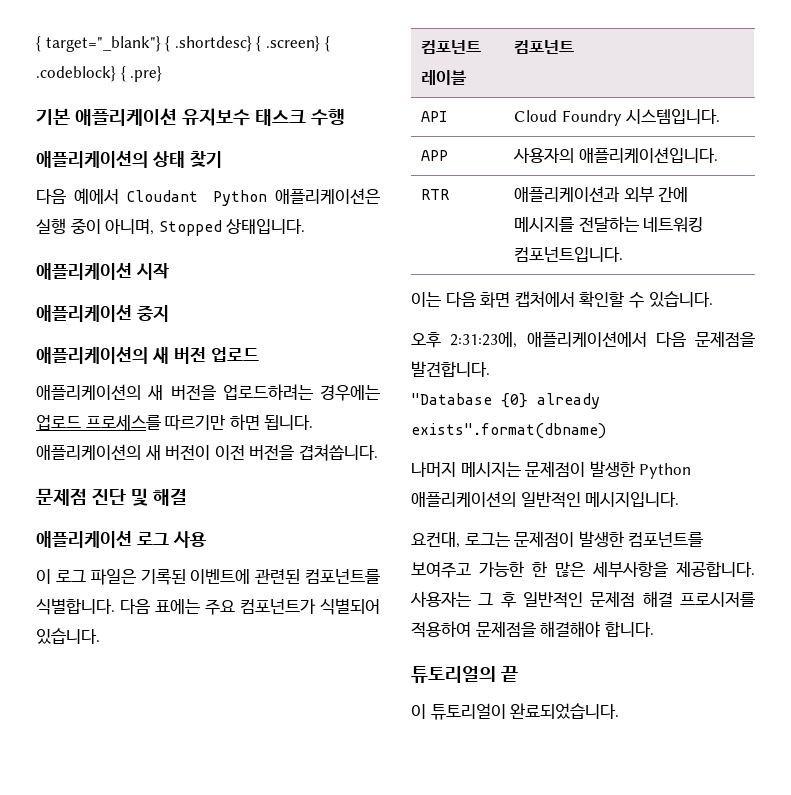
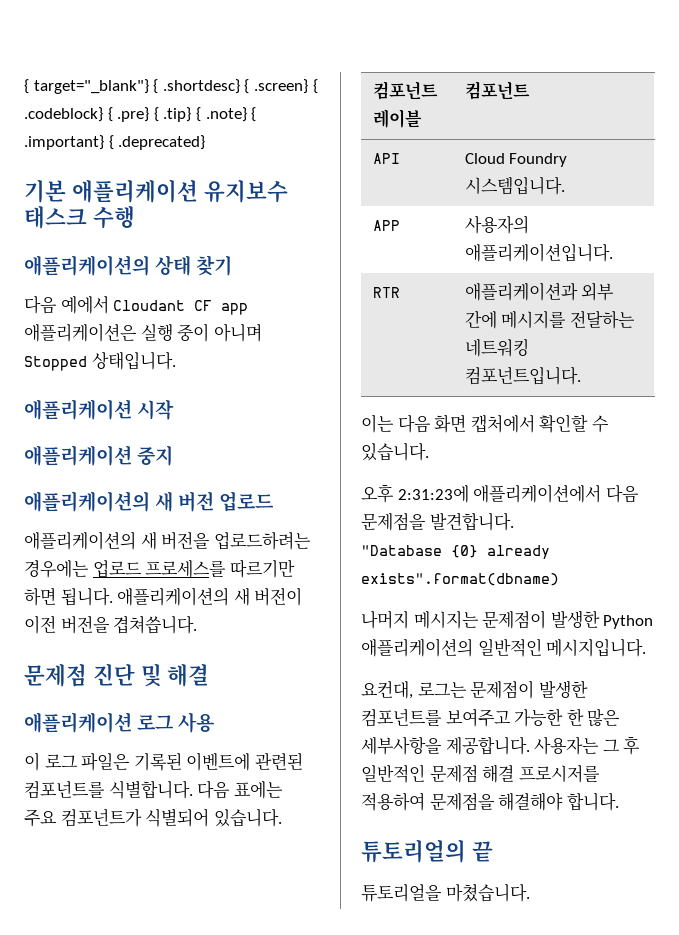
- { target="_blank"} { .shortdesc} { .screen} { .codeblock} { .pre}
+ { target="_blank"} { .shortdesc} { .screen} { .codeblock} { .pre} { .tip} { .note} { .important} { .deprecated}
- 다음 예에서 Cloudant Python 애플리케이션은 실행 중이 아니며, Stopped 상태입니다.
+ 다음 예에서 Cloudant CF app 애플리케이션은 실행 중이 아니며 Stopped 상태입니다.
- 오후 2:31:23에, 애플리케이션에서 다음 문제점을 발견합니다.
+ 오후 2:31:23에 애플리케이션에서 다음 문제점을 발견합니다.
- 이 튜토리얼이 완료되었습니다.
+ 튜토리얼을 마쳤습니다.

